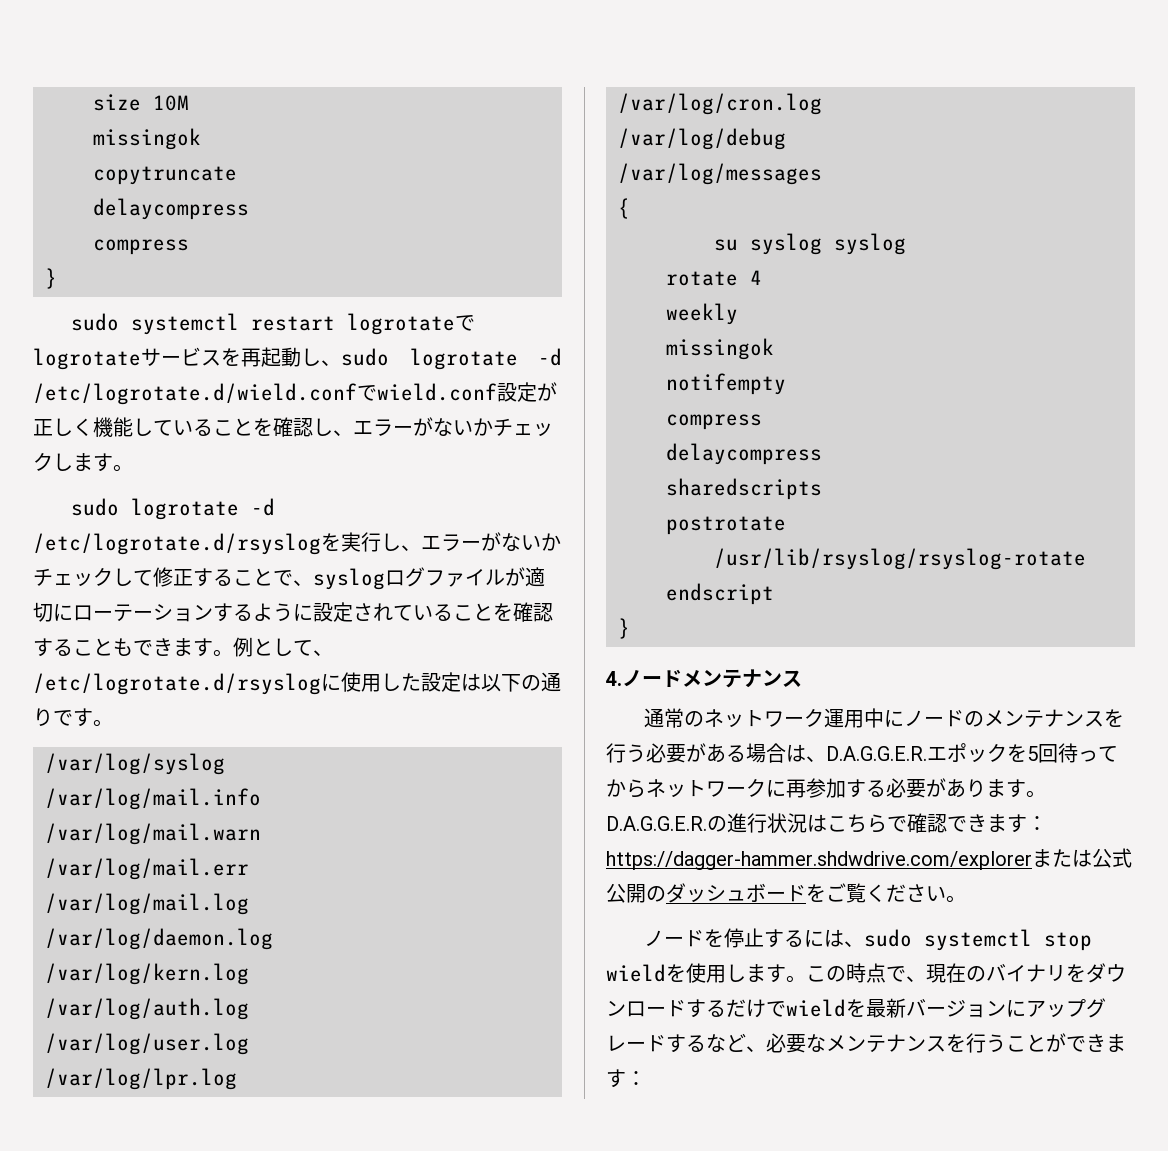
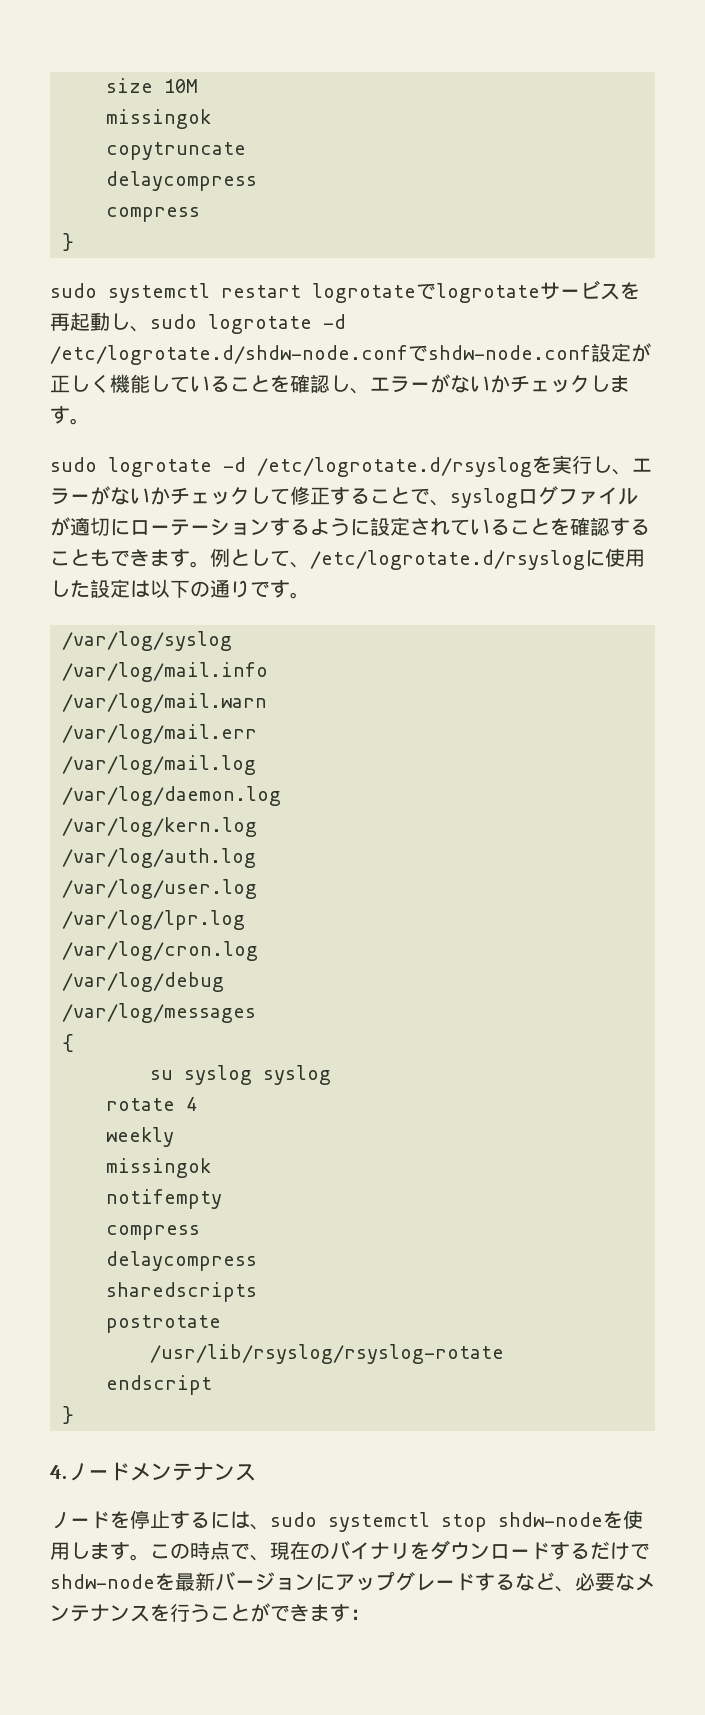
- sudo systemctl restart logrotateでlogrotateサービスを再起動し、sudo logrotate -d /etc/logrotate.d/wield.confでwield.conf設定が正しく機能していることを確認し、エラーがないかチェックします。
+ sudo systemctl restart logrotateでlogrotateサービスを再起動し、sudo logrotate -d /etc/logrotate.d/shdw-node.confでshdw-node.conf設定が正しく機能していることを確認し、エラーがないかチェックします。
- 通常のネットワーク運用中にノードのメンテナンスを行う必要がある場合は、D.A.G.G.E.R.エポックを5回待ってからネットワークに再参加する必要があります。D.A.G.G.E.R.の進行状況はこちらで確認できます：https://dagger-hammer.shdwdrive.com/explorerまたは公式公開のダッシュボードをご覧ください。
- ノードを停止するには、sudo systemctl stop wieldを使用します。
+ ノードを停止するには、sudo systemctl stop shdw-nodeを使用します。
- この時点で、現在のバイナリをダウンロードするだけでwieldを最新バージョンにアップグレードするなど、必要なメンテナンスを行うことができます：
+ この時点で、現在のバイナリをダウンロードするだけでshdw-nodeを最新バージョンにアップグレードするなど、必要なメンテナンスを行うことができます：

